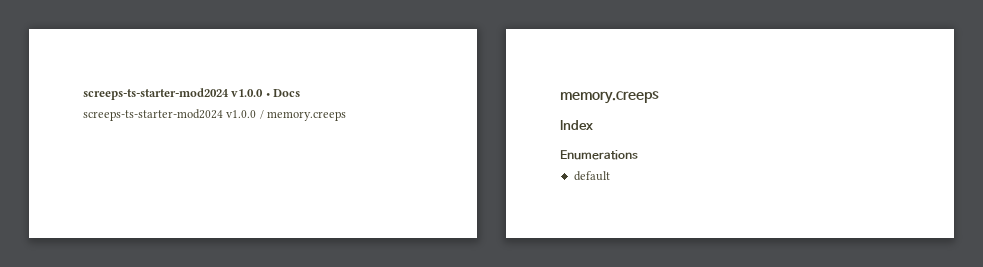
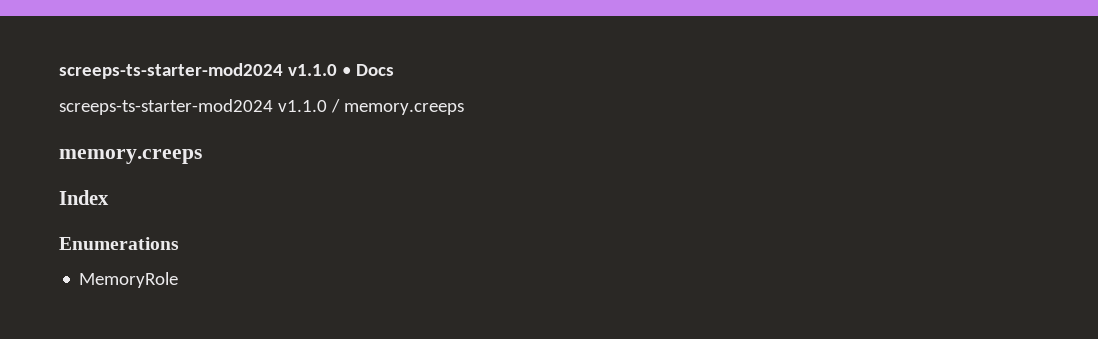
- screeps-ts-starter-mod2024 v1.0.0 • Docs
+ screeps-ts-starter-mod2024 v1.1.0 • Docs
- screeps-ts-starter-mod2024 v1.0.0 / memory.creeps
+ screeps-ts-starter-mod2024 v1.1.0 / memory.creeps
- default
+ MemoryRole

